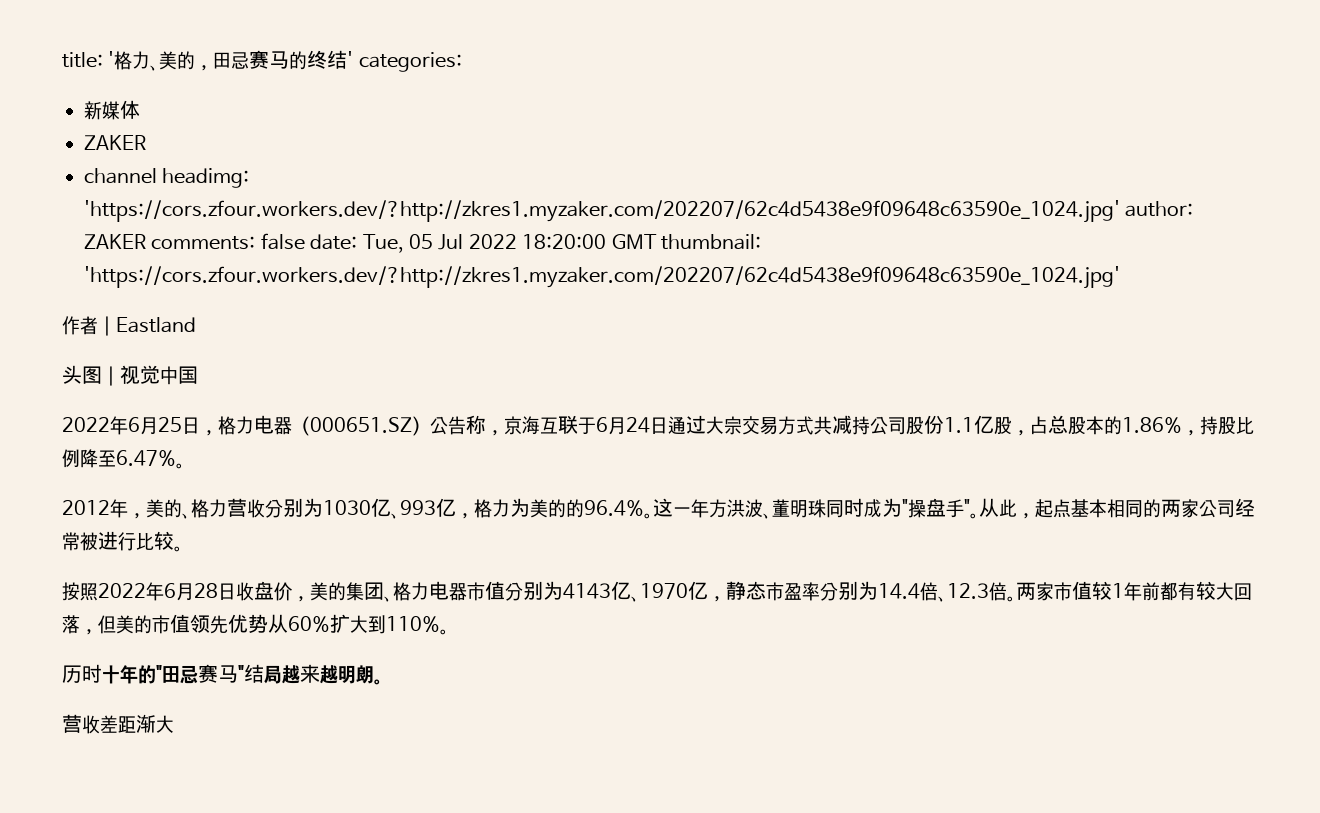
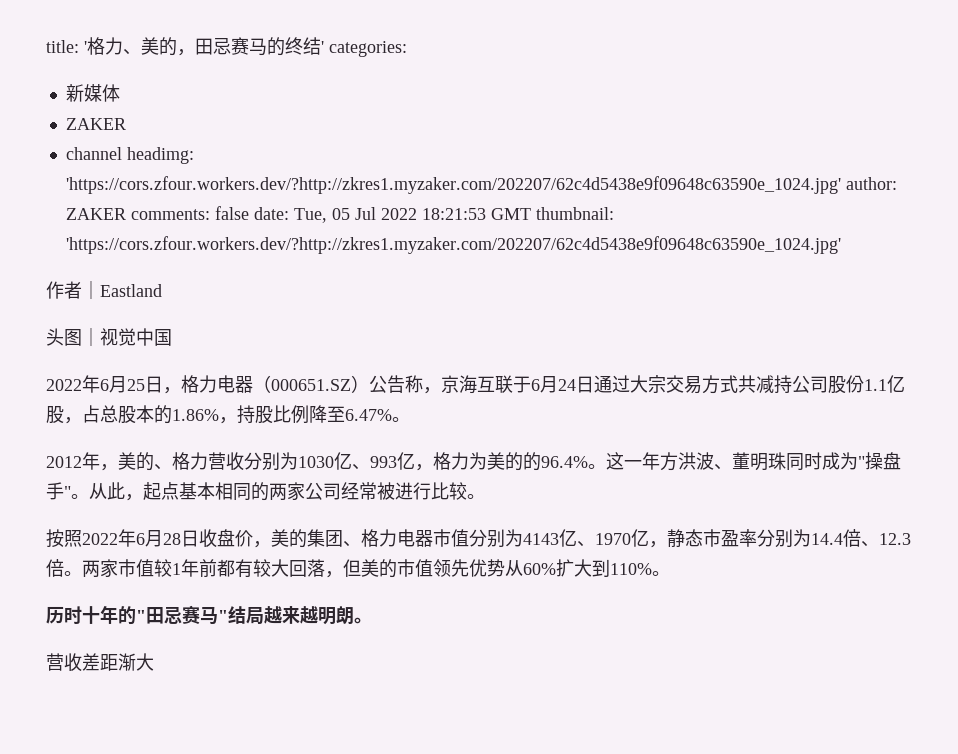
- channel headimg: 'https://cors.zfour.workers.dev/?http://zkres1.myzaker.com/202207/62c4d5438e9f09648c63590e_1024.jpg' author: ZAKER comments: false date: Tue, 05 Jul 2022 18:20:00 GMT thumbnail: 'https://cors.zfour.workers.dev/?http://zkres1.myzaker.com/202207/62c4d5438e9f09648c63590e_1024.jpg'
+ channel headimg: 'https://cors.zfour.workers.dev/?http://zkres1.myzaker.com/202207/62c4d5438e9f09648c63590e_1024.jpg' author: ZAKER comments: false date: Tue, 05 Jul 2022 18:21:53 GMT thumbnail: 'https://cors.zfour.workers.dev/?http://zkres1.myzaker.com/202207/62c4d5438e9f09648c63590e_1024.jpg'

